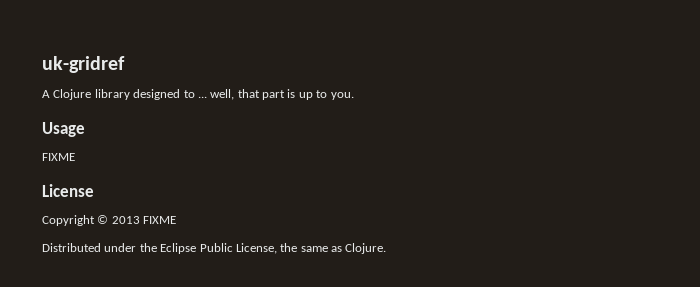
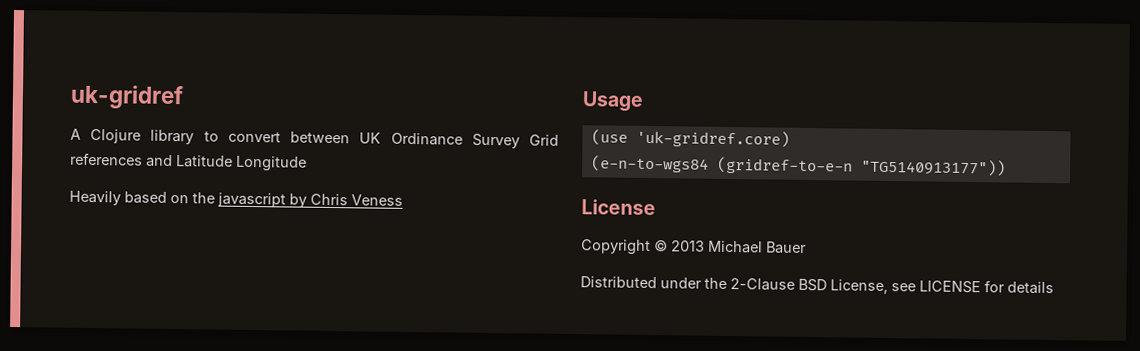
- A Clojure library designed to ... well, that part is up to you.
+ A Clojure library to convert between UK Ordinance Survey Grid references and Latitude Longitude
+ Heavily based on the javascript by Chris Veness
  Usage
- FIXME
+ (use 'uk-gridref.core)
+ (e-n-to-wgs84 (gridref-to-e-n "TG5140913177"))
- Copyright © 2013 FIXME
+ Copyright © 2013 Michael Bauer
- Distributed under the Eclipse Public License, the same as Clojure.
+ Distributed under the 2-Clause BSD License, see LICENSE for details

